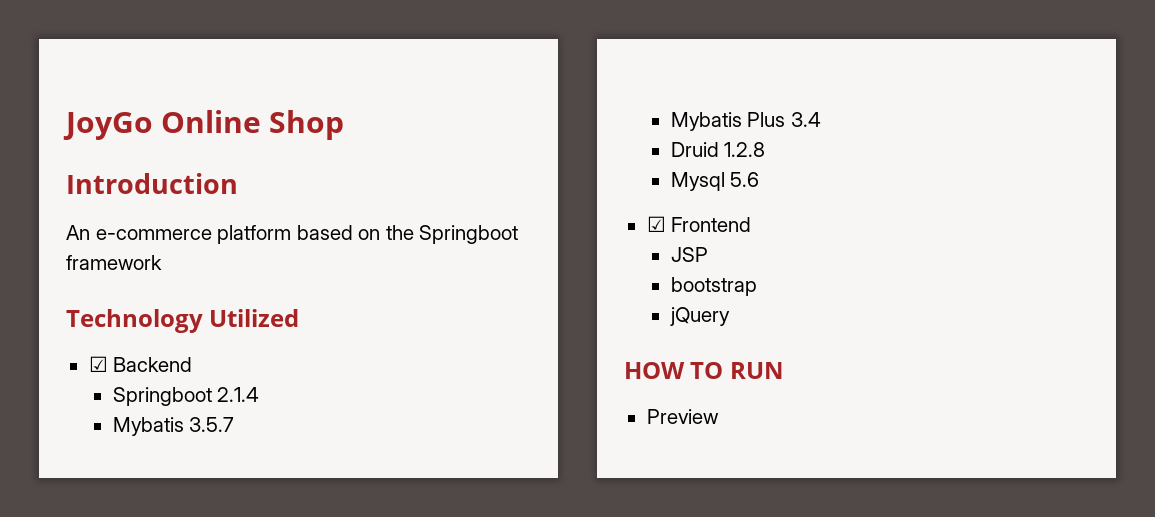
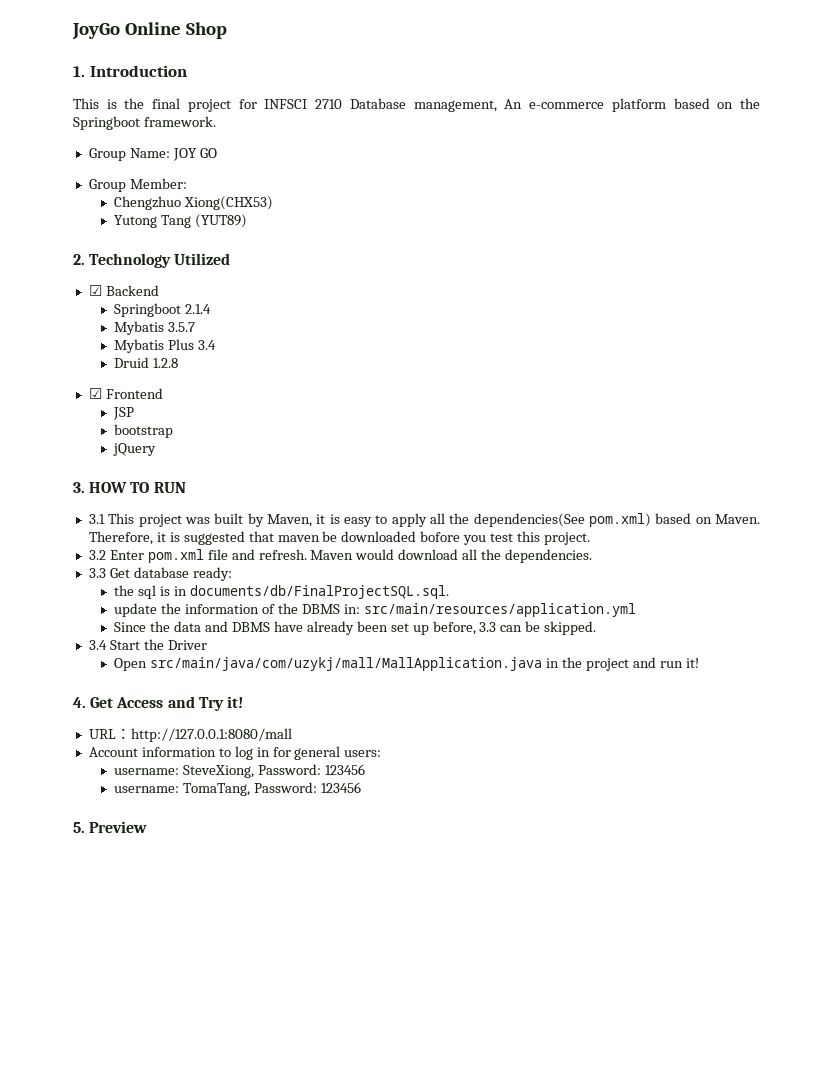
- Introduction
+ 1. Introduction
- An e-commerce platform based on the Springboot framework
- Technology Utilized
+ This is the final project for INFSCI 2710 Database management, An e-commerce platform based on the Springboot framework.
+ Group Name: JOY GO
+ Group Member:
+ Chengzhuo Xiong(CHX53)
+ Yutong Tang (YUT89)
+ 2. Technology Utilized
- Mysql 5.6
- HOW TO RUN
+ 3. HOW TO RUN
- Preview
+ 3.1 This project was built by Maven, it is easy to apply all the dependencies(See pom.xml) based on Maven. Therefore, it is suggested that maven be downloaded bofore you test this project.
+ 3.2 Enter pom.xml file and refresh. Maven would download all the dependencies.
+ 3.3 Get database ready:
+ the sql is in documents/db/FinalProjectSQL.sql.
+ update the information of the DBMS in: src/main/resources/application.yml
+ Since the data and DBMS have already been set up before, 3.3 can be skipped.
+ 3.4 Start the Driver
+ Open src/main/java/com/uzykj/mall/MallApplication.java in the project and run it!
+ 4. Get Access and Try it!
+ URL：http://127.0.0.1:8080/mall
+ Account information to log in for general users:
+ username: SteveXiong, Password: 123456
+ username: TomaTang, Password: 123456
+ 5. Preview

